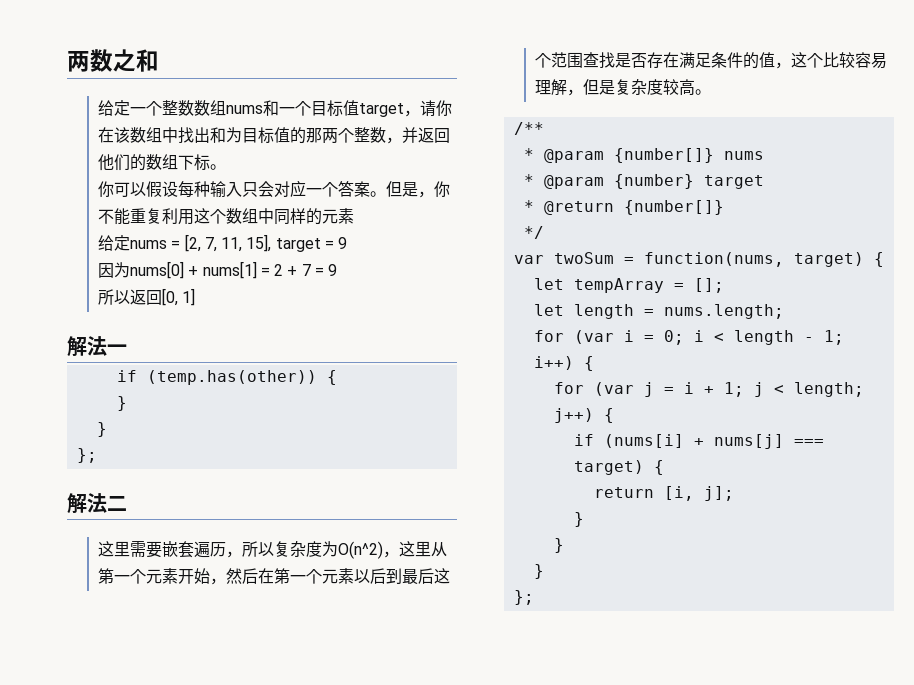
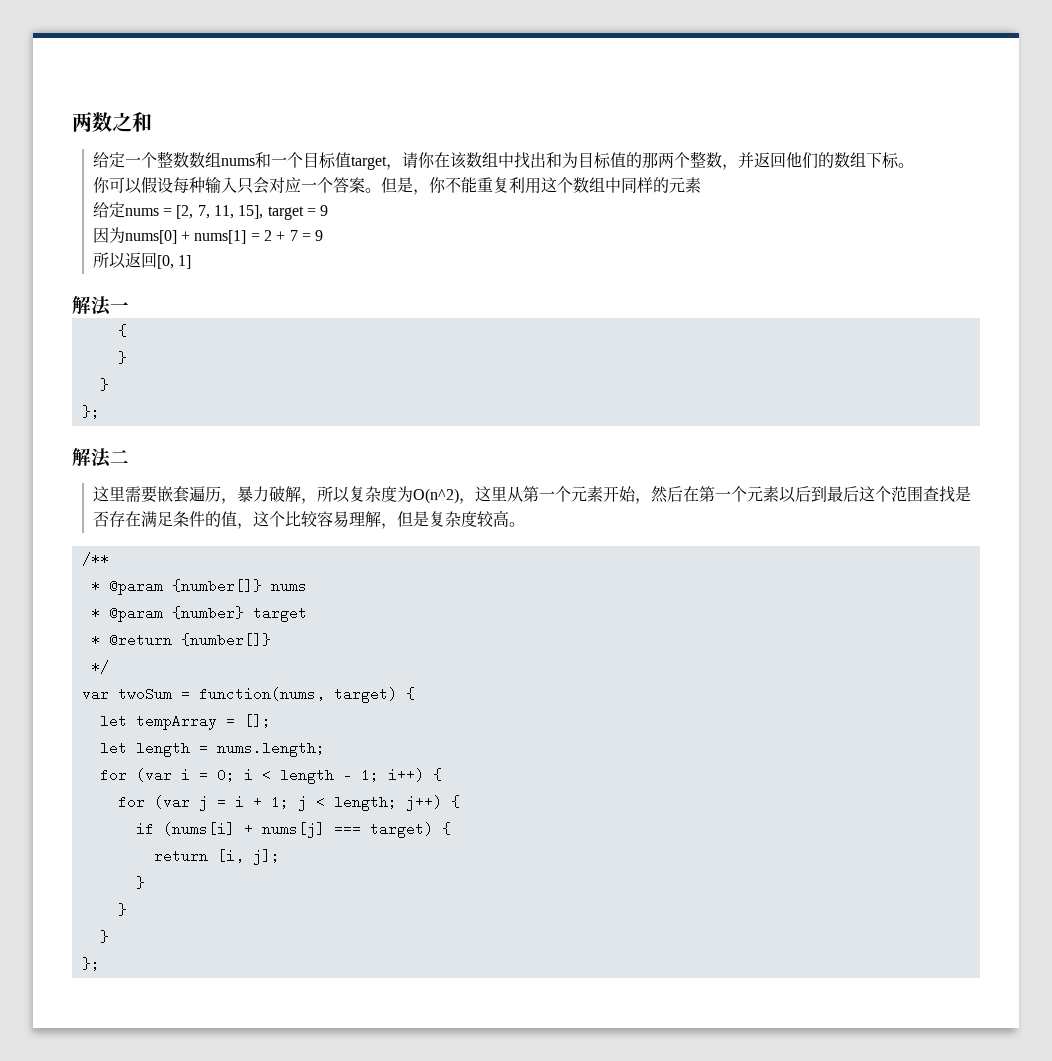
  解法一
- if (temp.has(other)) {
+ {
- 这里需要嵌套遍历，所以复杂度为O(n^2)，这里从第一个元素开始，然后在第一个元素以后到最后这个范围查找是否存在满足条件的值，这个比较容易理解，但是复杂度较高。
+ 这里需要嵌套遍历，暴力破解，所以复杂度为O(n^2)，这里从第一个元素开始，然后在第一个元素以后到最后这个范围查找是否存在满足条件的值，这个比较容易理解，但是复杂度较高。

